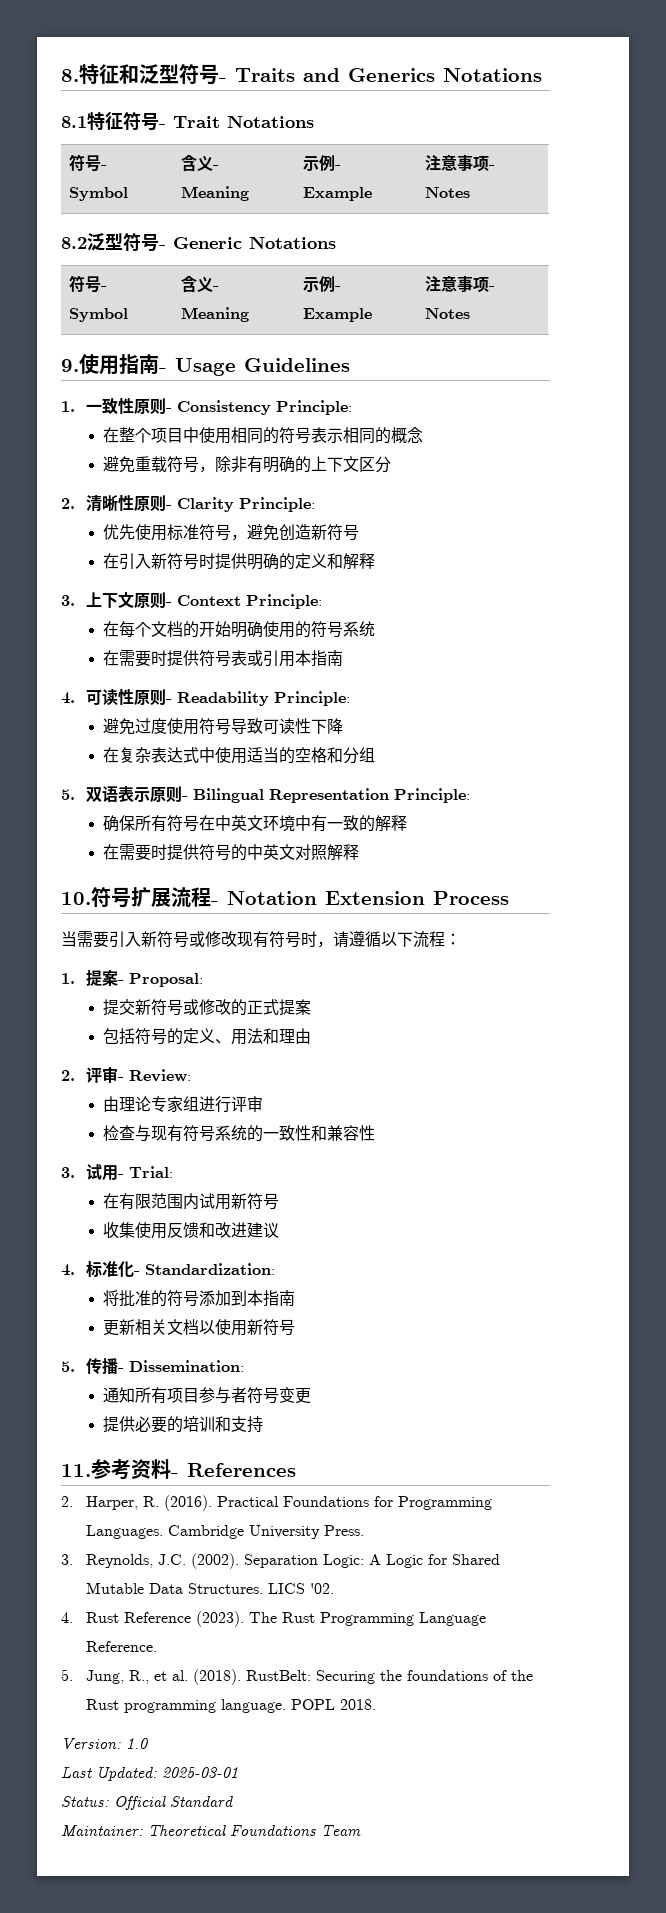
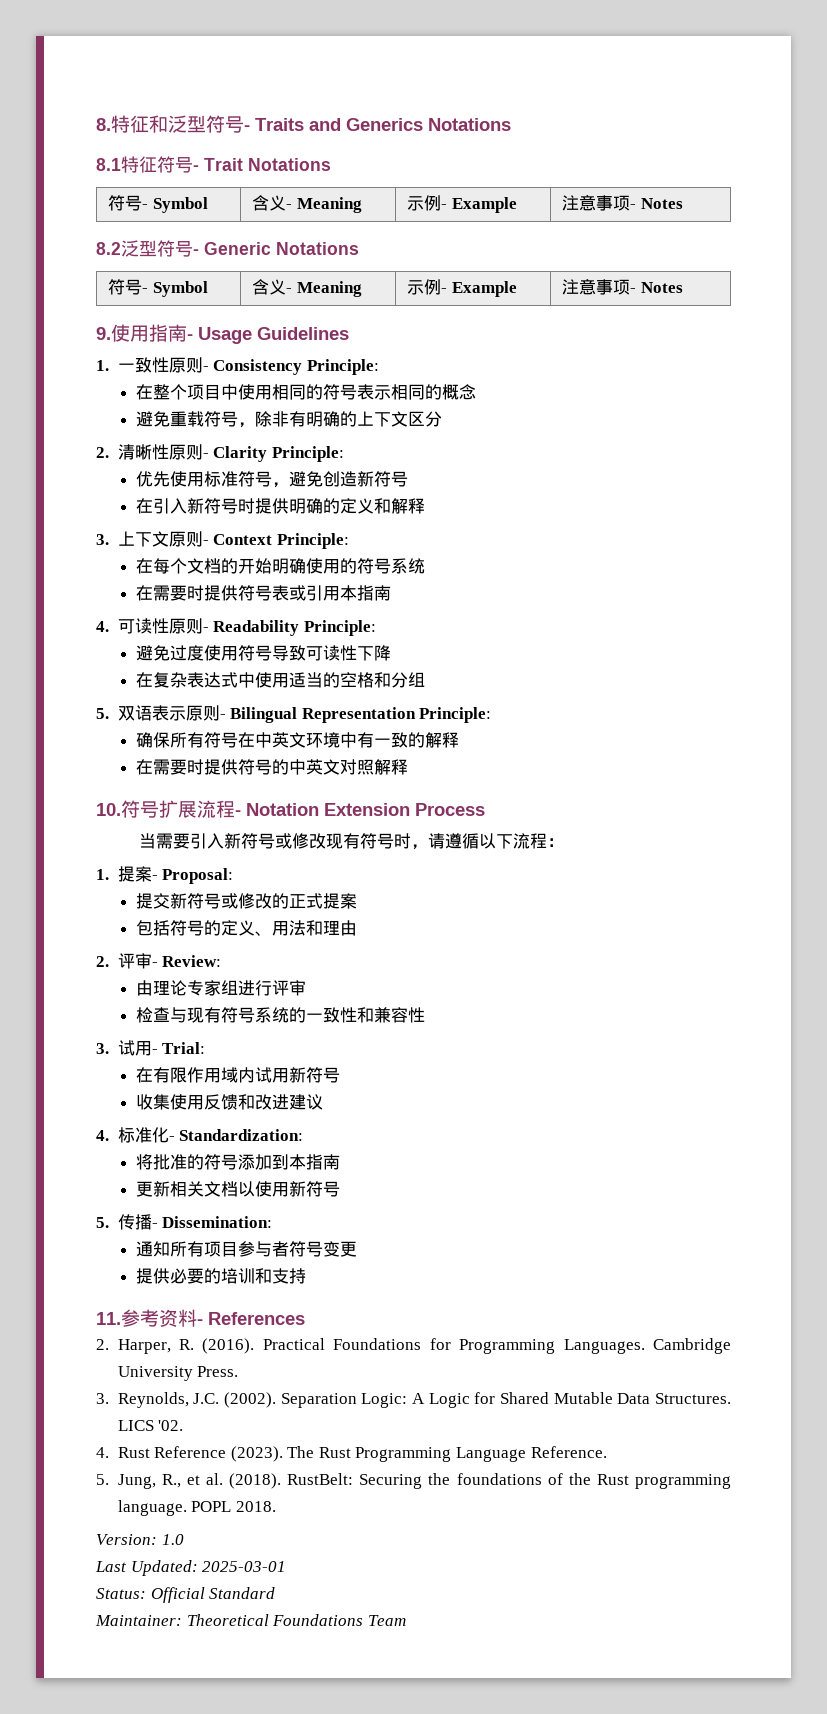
- 在有限范围内试用新符号
+ 在有限作用域内试用新符号

